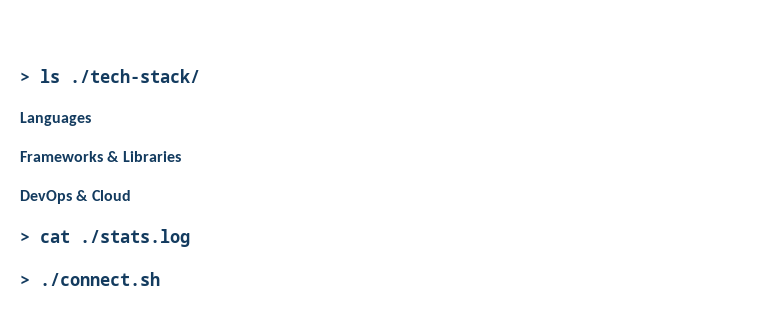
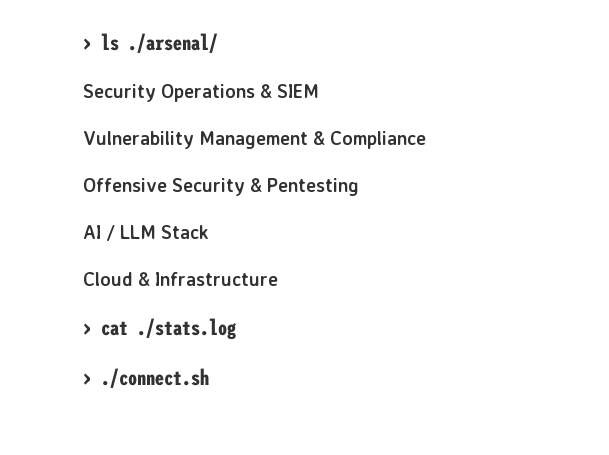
- > ls ./tech-stack/
- Languages
- Frameworks & Libraries
- DevOps & Cloud
+ > ls ./arsenal/
+ Security Operations & SIEM
+ Vulnerability Management & Compliance
+ Offensive Security & Pentesting
+ AI / LLM Stack
+ Cloud & Infrastructure

